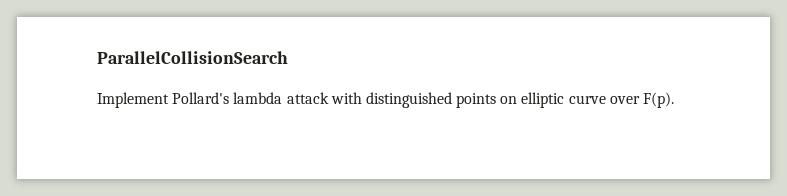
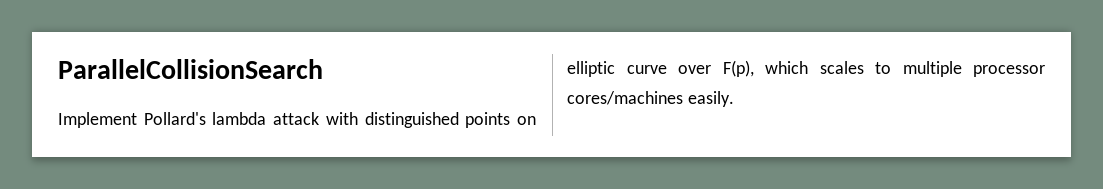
- Implement Pollard's lambda attack with distinguished points on elliptic curve over F(p).
+ Implement Pollard's lambda attack with distinguished points on elliptic curve over F(p), which scales to multiple processor cores/machines easily.

